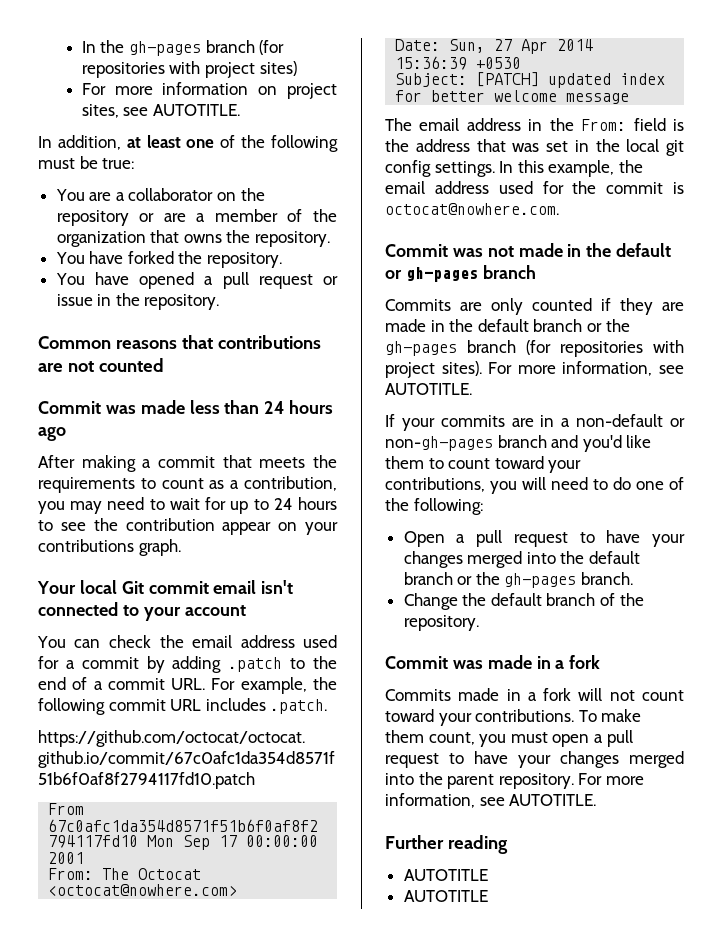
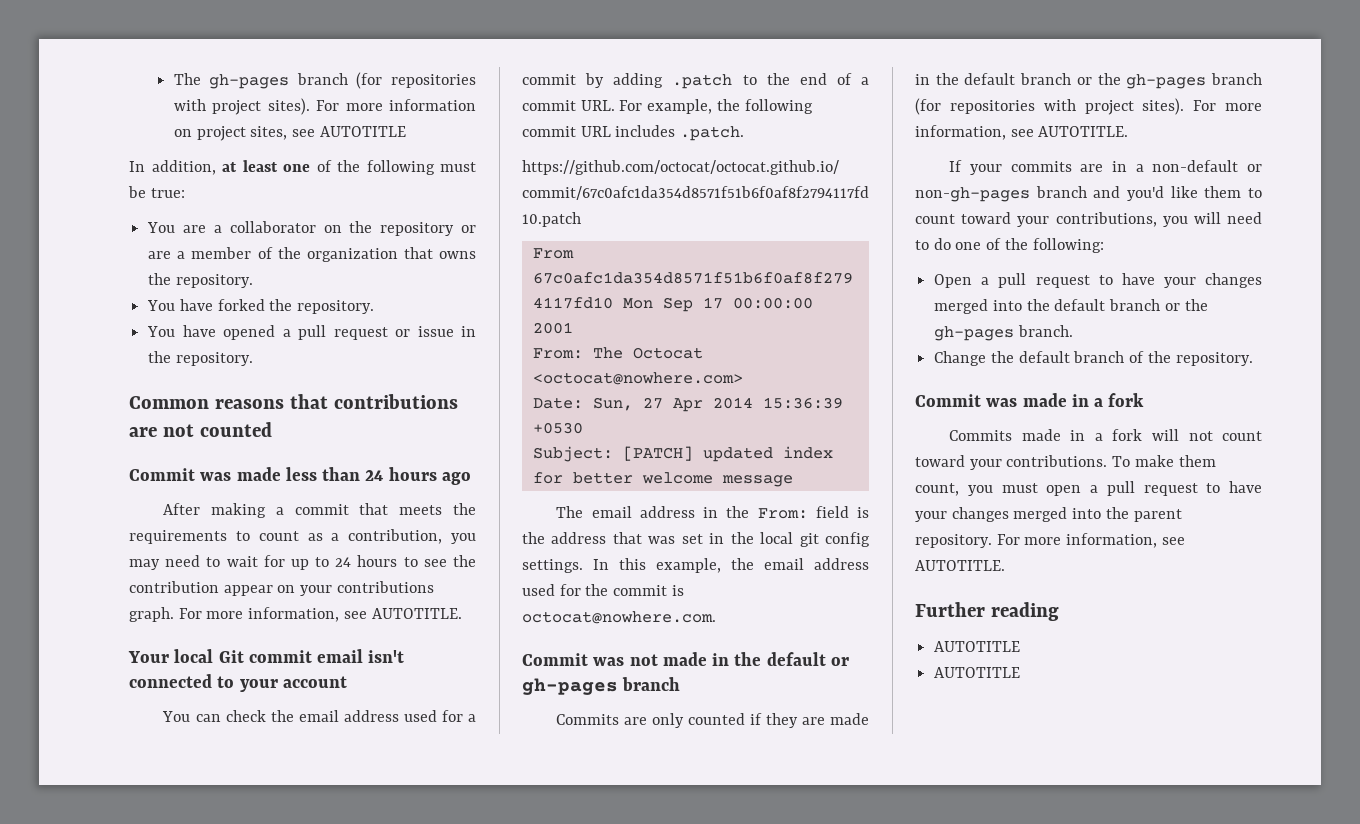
- In the gh-pages branch (for repositories with project sites)
- For more information on project sites, see AUTOTITLE.
+ The gh-pages branch (for repositories with project sites). For more information on project sites, see AUTOTITLE
- After making a commit that meets the requirements to count as a contribution, you may need to wait for up to 24 hours to see the contribution appear on your contributions graph.
+ After making a commit that meets the requirements to count as a contribution, you may need to wait for up to 24 hours to see the contribution appear on your contributions graph. For more information, see AUTOTITLE.

